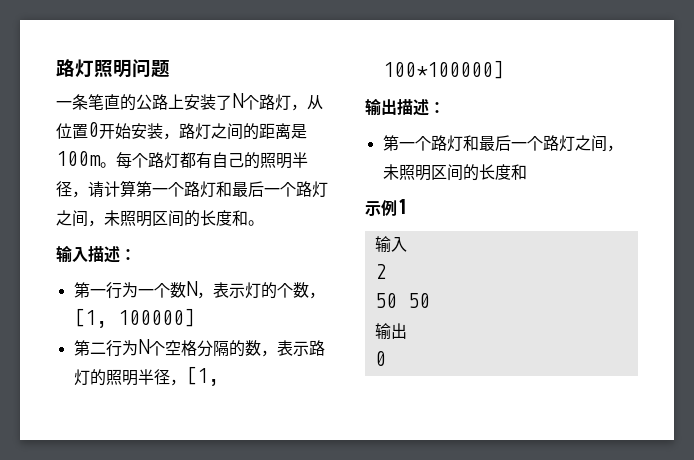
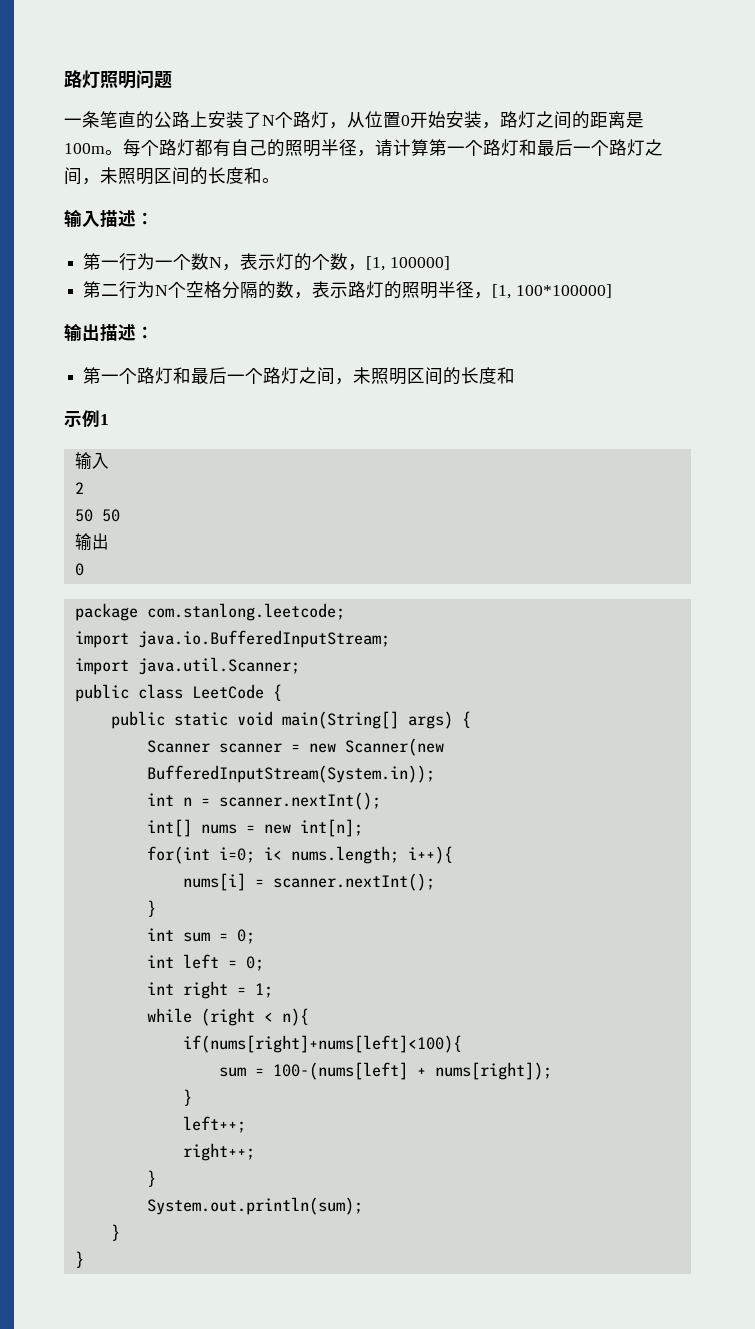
+ package com.stanlong.leetcode;
+ import java.io.BufferedInputStream;
+ import java.util.Scanner;
+ public class LeetCode {
+ public static void main(String[] args) {
+ Scanner scanner = new Scanner(new BufferedInputStream(System.in));
+ int n = scanner.nextInt();
+ int[] nums = new int[n];
+ for(int i=0; i< nums.length; i++){
+ nums[i] = scanner.nextInt();
+ }
+ int sum = 0;
+ int left = 0;
+ int right = 1;
+ while (right < n){
+ if(nums[right]+nums[left]<100){
+ sum = 100-(nums[left] + nums[right]);
+ }
+ left++;
+ right++;
+ }
+ System.out.println(sum);
+ }
+ }

